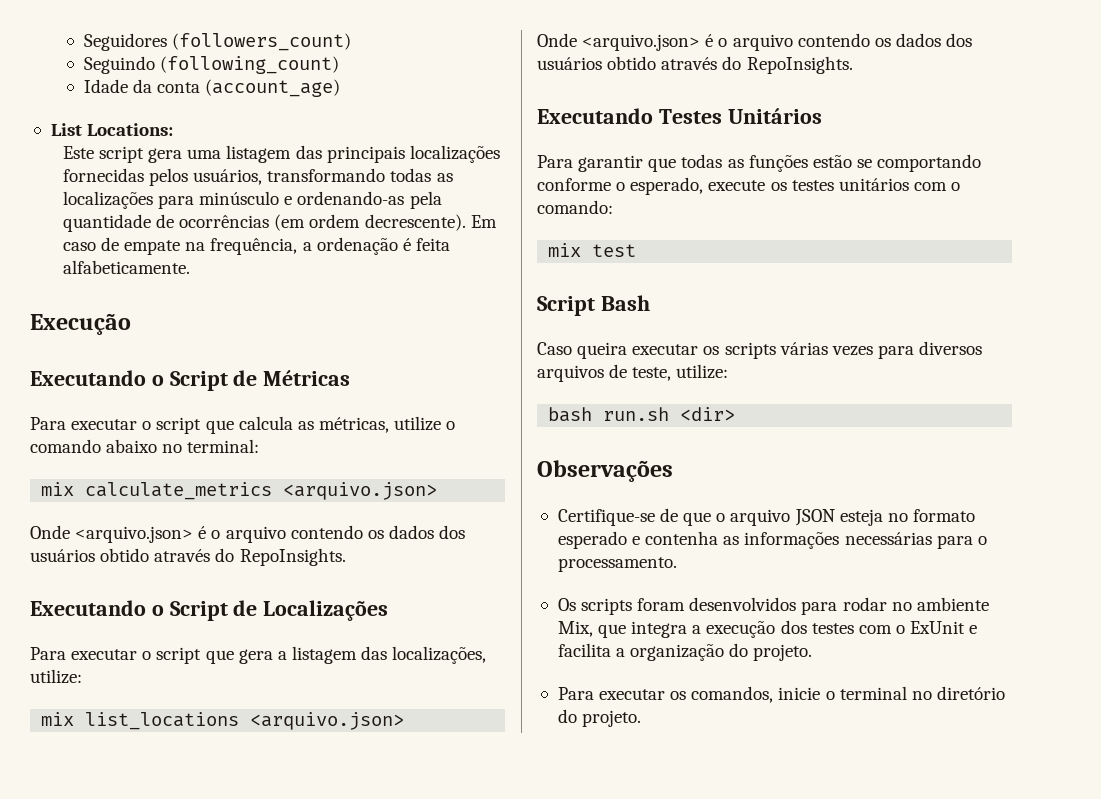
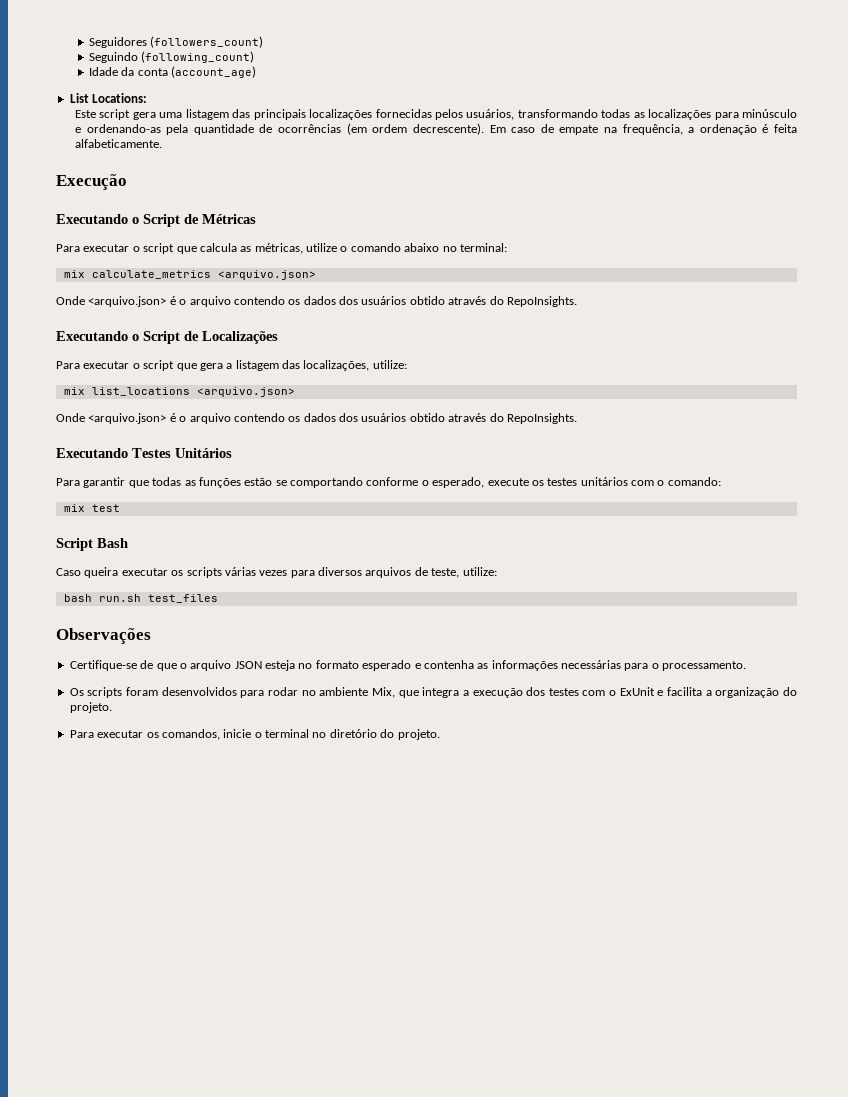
- bash run.sh <dir>
+ bash run.sh test_files

